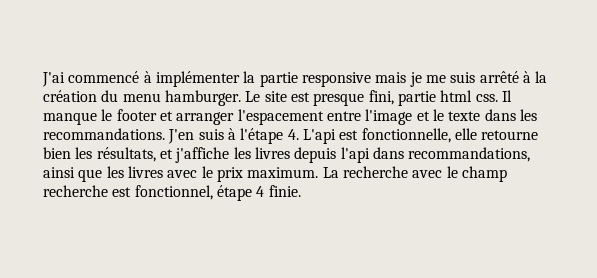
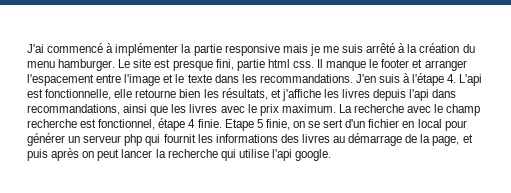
+ Etape 5 finie, on se sert d'un fichier en local pour générer un serveur php qui fournit les informations des livres au démarrage de la page, et puis après on peut lancer la recherche qui utilise l'api google.

